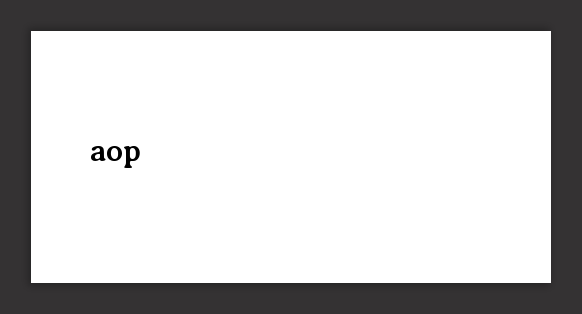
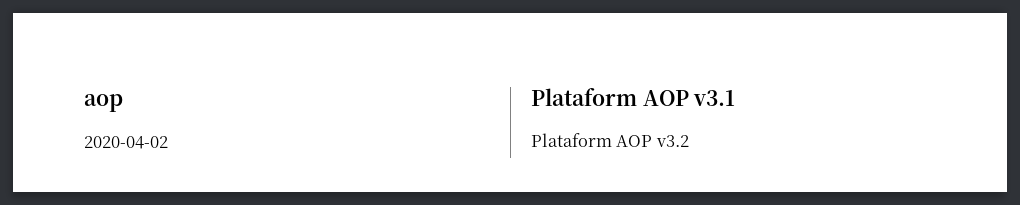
+ 2020-04-02
+ Plataform AOP v3.1
+ Plataform AOP v3.2

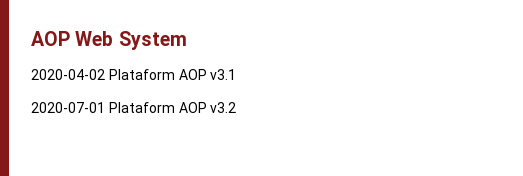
- aop
+ AOP Web System
- 2020-04-02
- Plataform AOP v3.1
+ 2020-04-02 Plataform AOP v3.1
- Plataform AOP v3.2
+ 2020-07-01 Plataform AOP v3.2

